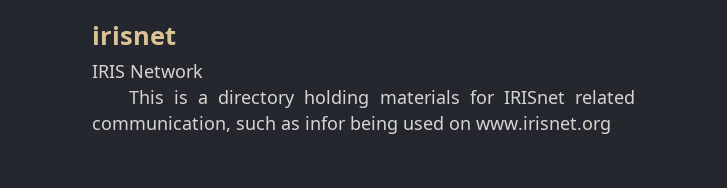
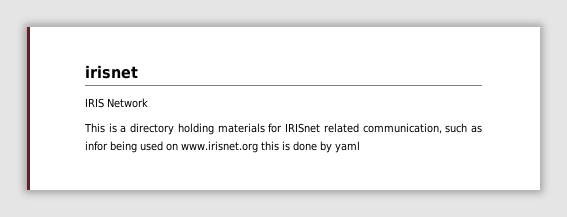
- This is a directory holding materials for IRISnet related communication, such as infor being used on www.irisnet.org
+ This is a directory holding materials for IRISnet related communication, such as infor being used on www.irisnet.org this is done by yaml

